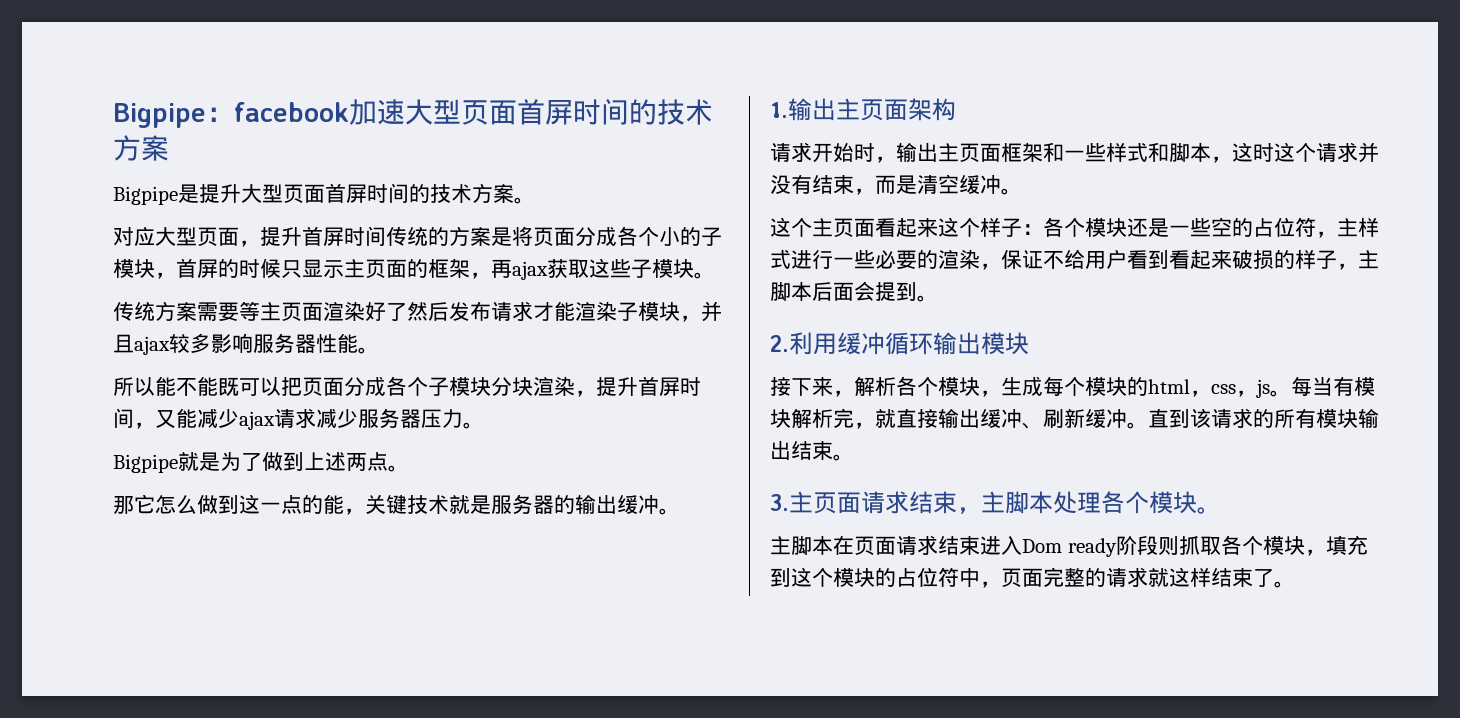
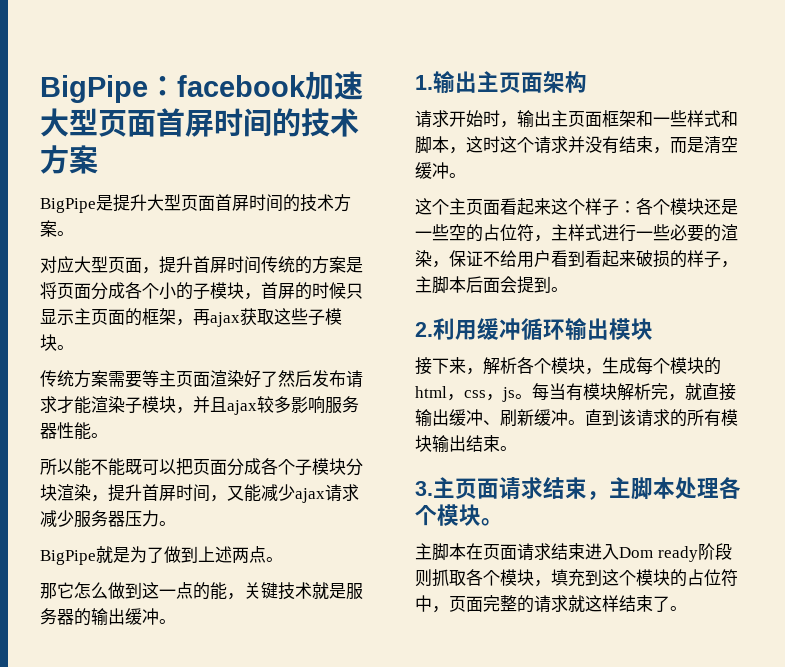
- Bigpipe：facebook加速大型页面首屏时间的技术方案
+ BigPipe：facebook加速大型页面首屏时间的技术方案
- Bigpipe是提升大型页面首屏时间的技术方案。
+ BigPipe是提升大型页面首屏时间的技术方案。
- Bigpipe就是为了做到上述两点。
+ BigPipe就是为了做到上述两点。

